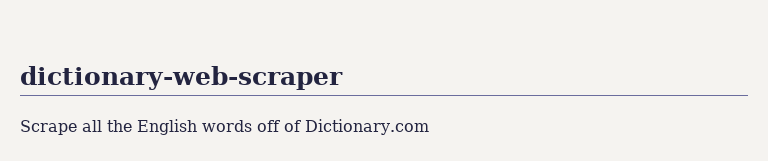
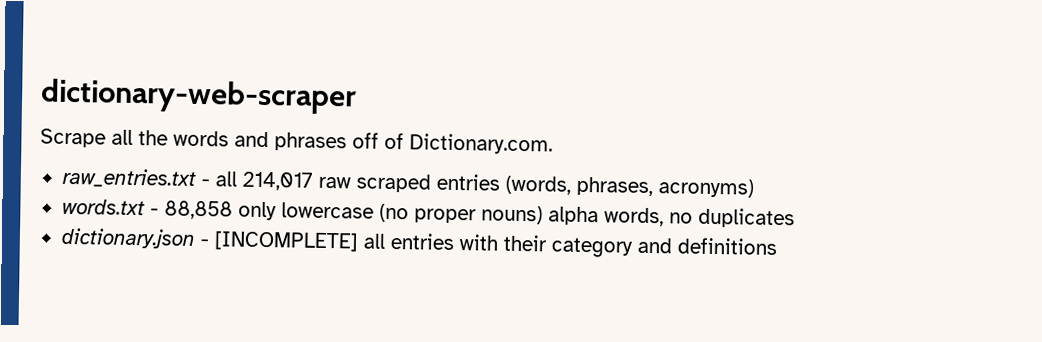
- Scrape all the English words off of Dictionary.com
+ Scrape all the words and phrases off of Dictionary.com.
+ raw_entries.txt - all 214,017 raw scraped entries (words, phrases, acronyms)
+ words.txt - 88,858 only lowercase (no proper nouns) alpha words, no duplicates
+ dictionary.json - [INCOMPLETE] all entries with their category and definitions

